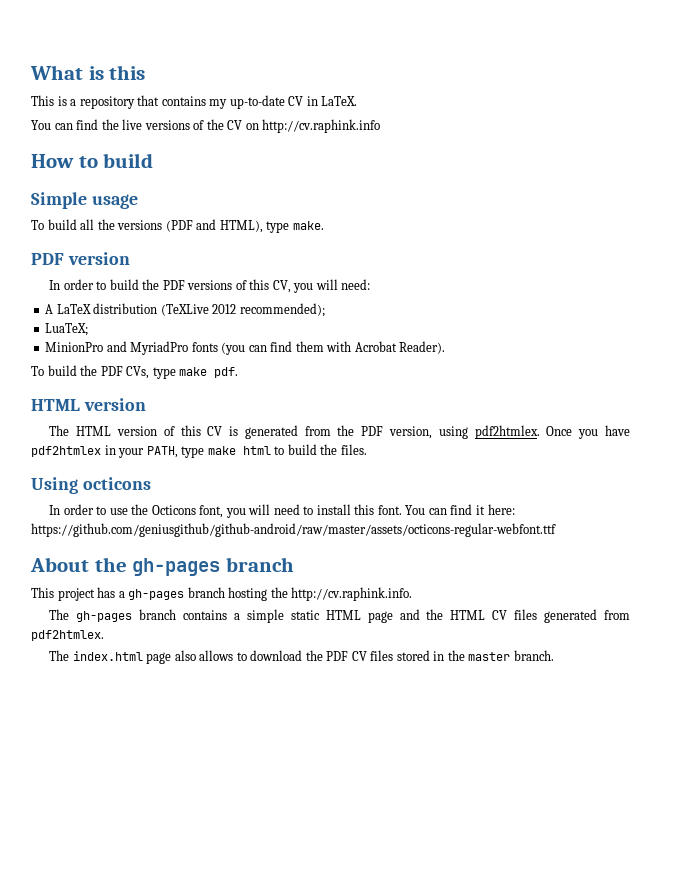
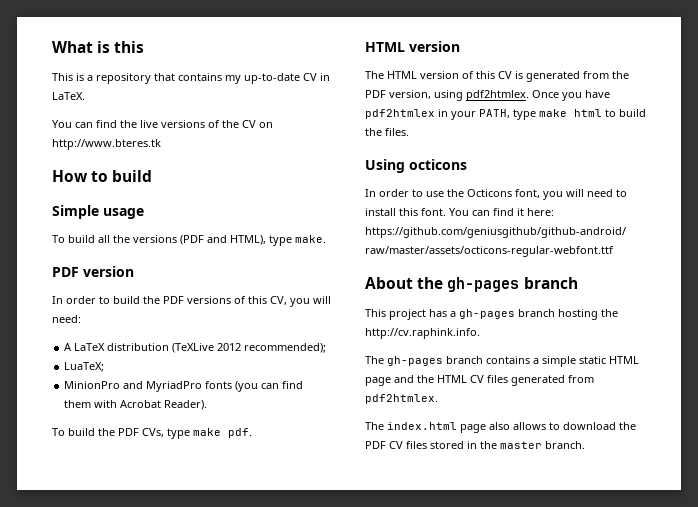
- You can find the live versions of the CV on http://cv.raphink.info
+ You can find the live versions of the CV on http://www.bteres.tk

